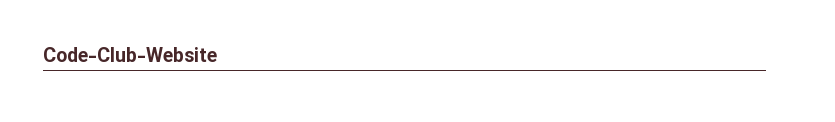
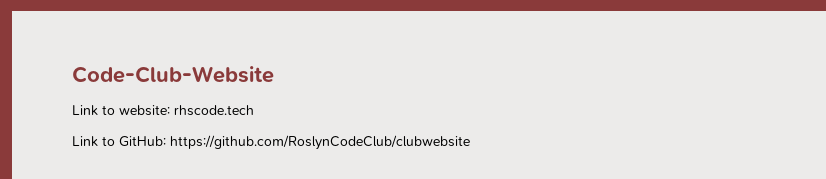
+ Link to website: rhscode.tech
+ Link to GitHub: https://github.com/RoslynCodeClub/clubwebsite

